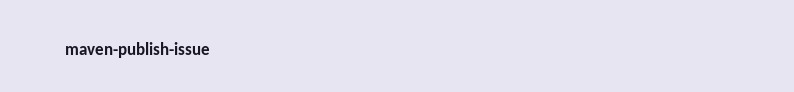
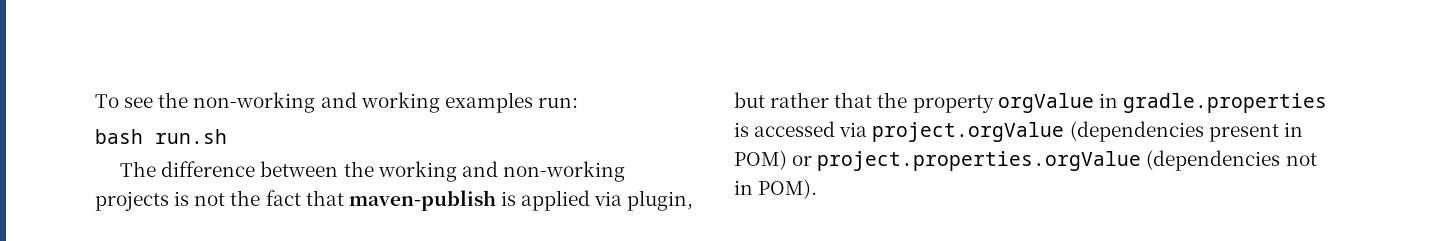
- maven-publish-issue
+ To see the non-working and working examples run:
+ bash run.sh
+ The difference between the working and non-working projects is not the fact that maven-publish is applied via plugin, but rather that the property orgValue in gradle.properties is accessed via project.orgValue (dependencies present in POM) or project.properties.orgValue (dependencies not in POM).

